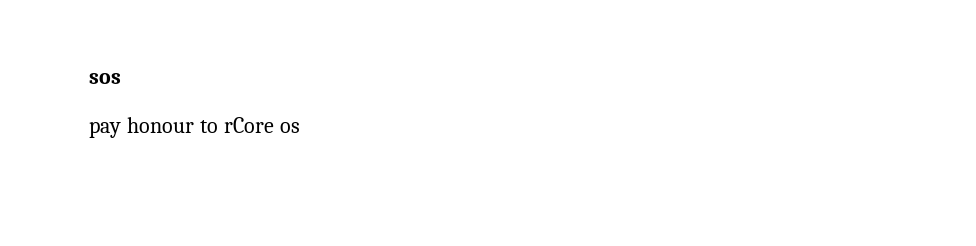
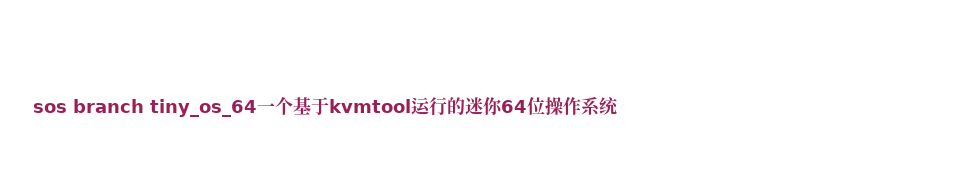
- sos
- pay honour to rCore os
+ sos branch tiny_os_64一个基于kvmtool运行的迷你64位操作系统

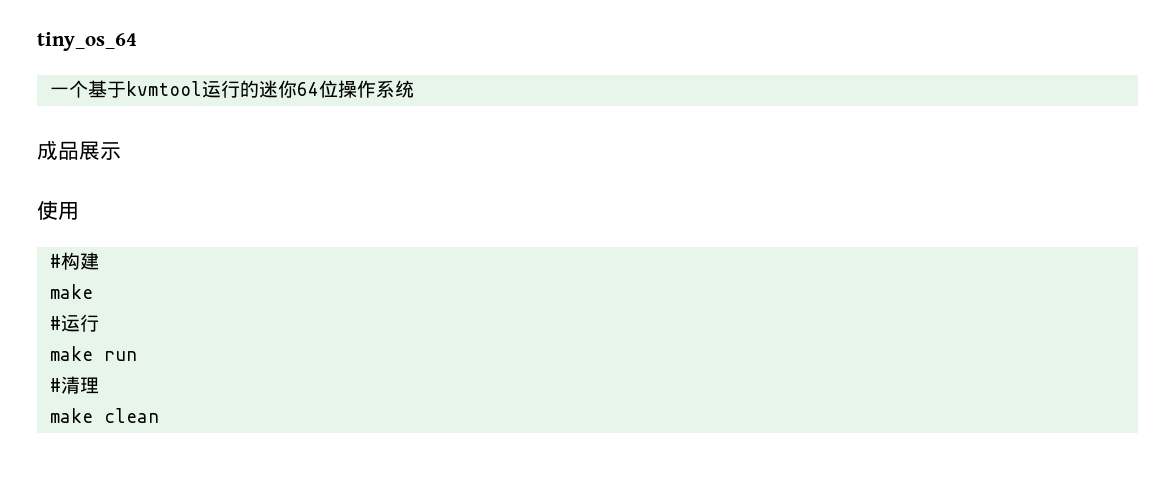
- sos branch tiny_os_64一个基于kvmtool运行的迷你64位操作系统
+ tiny_os_64
+ 一个基于kvmtool运行的迷你64位操作系统
+ 成品展示
+ 使用
+ #构建
+ make
+ #运行
+ make run
+ #清理
+ make clean

